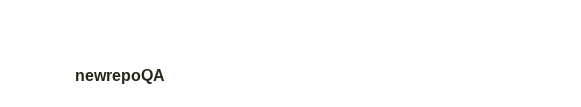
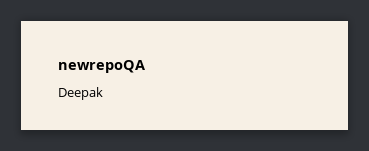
+ Deepak

